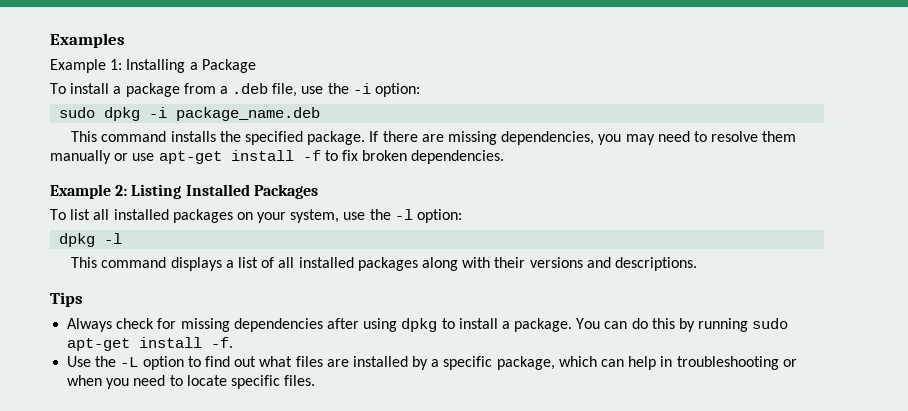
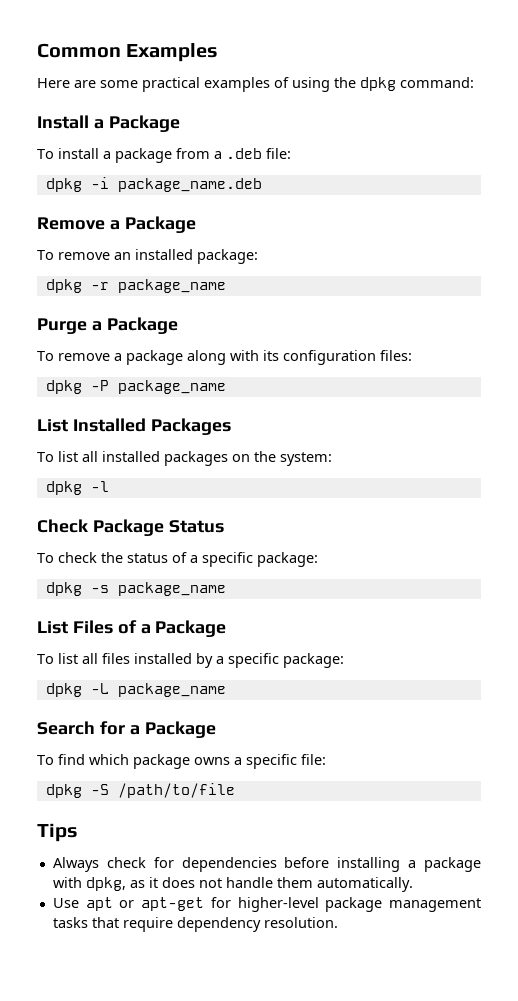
- Examples
+ Common Examples
- Example 1: Installing a Package
+ Here are some practical examples of using the dpkg command:
+ Install a Package
- To install a package from a .deb file, use the -i option:
- sudo dpkg -i package_name.deb
- This command installs the specified package. If there are missing dependencies, you may need to resolve them manually or use apt-get install -f to fix broken dependencies.
- Example 2: Listing Installed Packages
+ To install a package from a .deb file:
+ dpkg -i package_name.deb
+ Remove a Package
+ To remove an installed package:
+ dpkg -r package_name
+ Purge a Package
+ To remove a package along with its configuration files:
+ dpkg -P package_name
+ List Installed Packages
- To list all installed packages on your system, use the -l option:
+ To list all installed packages on the system:
  dpkg -l
- This command displays a list of all installed packages along with their versions and descriptions.
+ Check Package Status
+ To check the status of a specific package:
+ dpkg -s package_name
+ List Files of a Package
+ To list all files installed by a specific package:
+ dpkg -L package_name
+ Search for a Package
+ To find which package owns a specific file:
+ dpkg -S /path/to/file
  Tips
- Always check for missing dependencies after using dpkg to install a package. You can do this by running sudo apt-get install -f.
- Use the -L option to find out what files are installed by a specific package, which can help in troubleshooting or when you need to locate specific files.
+ Always check for dependencies before installing a package with dpkg, as it does not handle them automatically.
+ Use apt or apt-get for higher-level package management tasks that require dependency resolution.

